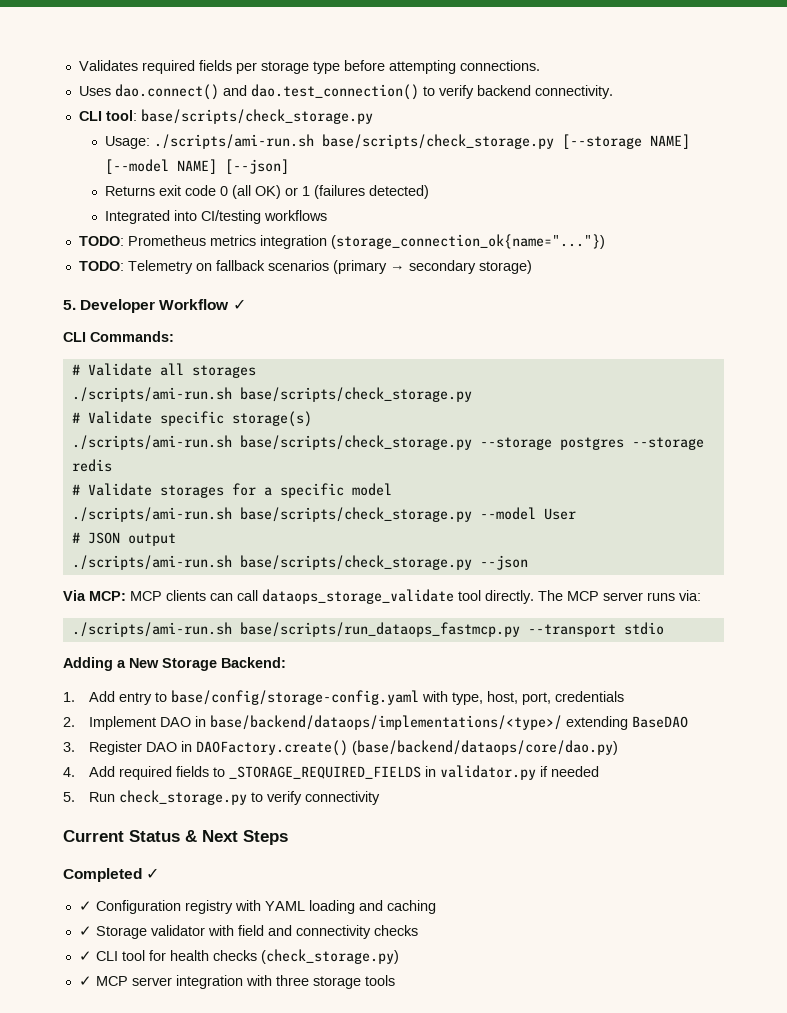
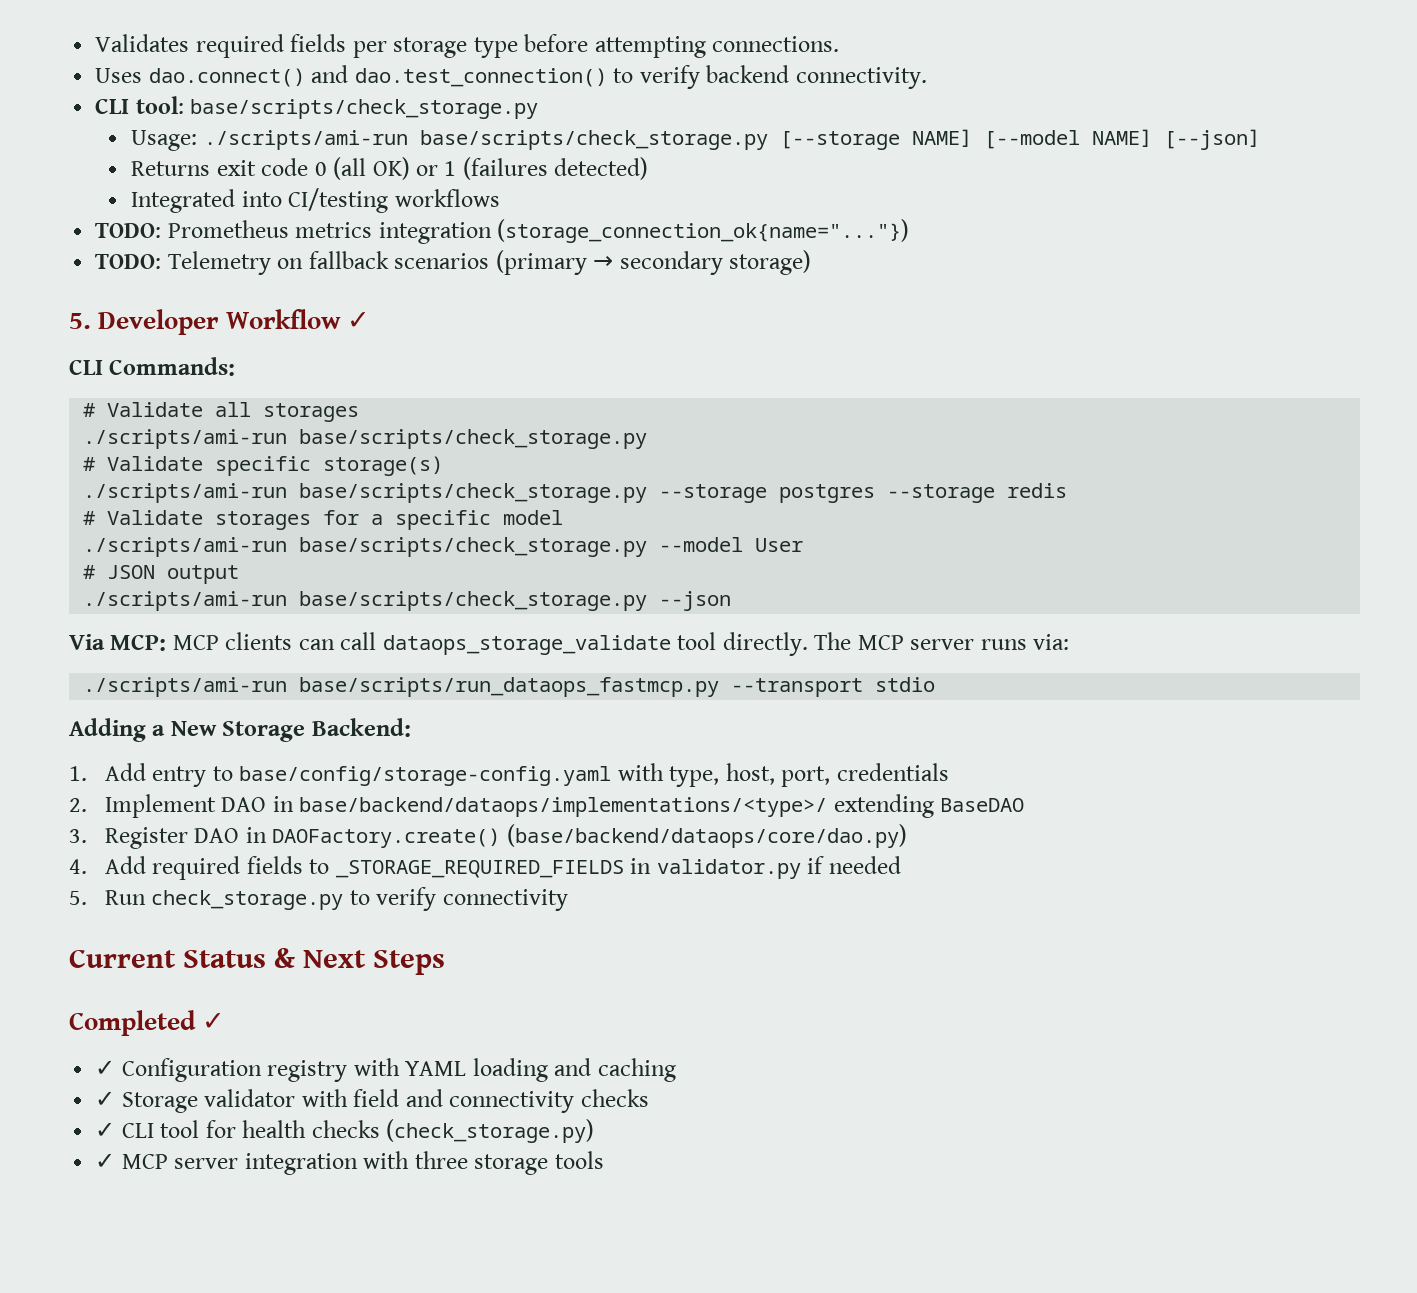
- Usage: ./scripts/ami-run.sh base/scripts/check_storage.py [--storage NAME] [--model NAME] [--json]
+ Usage: ./scripts/ami-run base/scripts/check_storage.py [--storage NAME] [--model NAME] [--json]
  # Validate all storages
- ./scripts/ami-run.sh base/scripts/check_storage.py
+ ./scripts/ami-run base/scripts/check_storage.py
- ./scripts/ami-run.sh base/scripts/check_storage.py --storage postgres --storage redis
+ ./scripts/ami-run base/scripts/check_storage.py --storage postgres --storage redis
- ./scripts/ami-run.sh base/scripts/check_storage.py --model User
+ ./scripts/ami-run base/scripts/check_storage.py --model User
- ./scripts/ami-run.sh base/scripts/check_storage.py --json
+ ./scripts/ami-run base/scripts/check_storage.py --json
- ./scripts/ami-run.sh base/scripts/run_dataops_fastmcp.py --transport stdio
+ ./scripts/ami-run base/scripts/run_dataops_fastmcp.py --transport stdio

